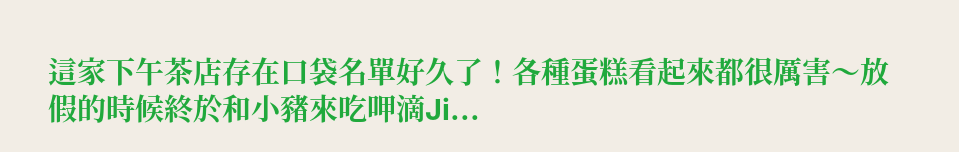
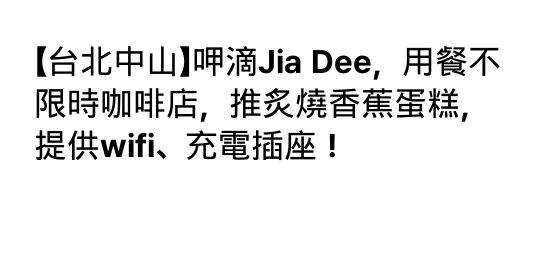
- 這家下午茶店存在口袋名單好久了！各種蛋糕看起來都很厲害～放假的時候終於和小豬來吃呷滴Ji...
+ 【台北中山】呷滴Jia Dee，用餐不限時咖啡店，推炙燒香蕉蛋糕，提供wifi、充電插座！

